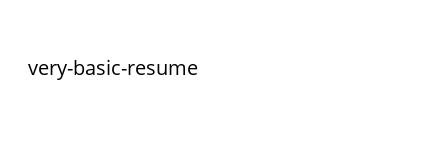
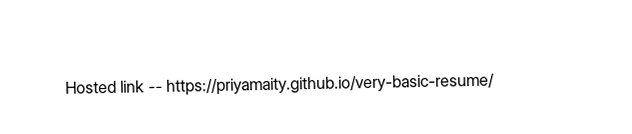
- very-basic-resume
+ Hosted link -- https://priyamaity.github.io/very-basic-resume/

